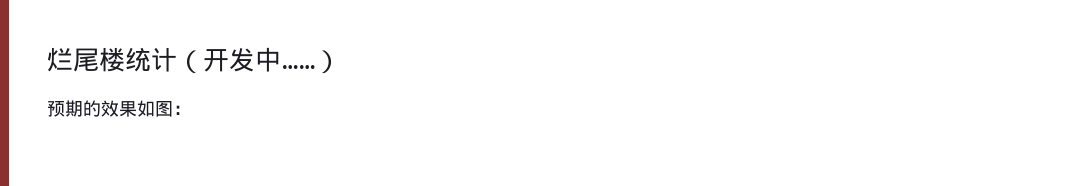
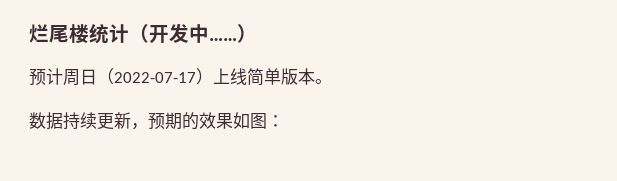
- 预期的效果如图：
+ 预计周日（2022-07-17）上线简单版本。
+ 数据持续更新，预期的效果如图：

